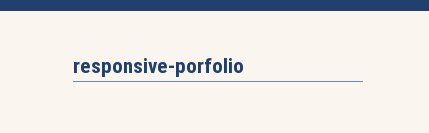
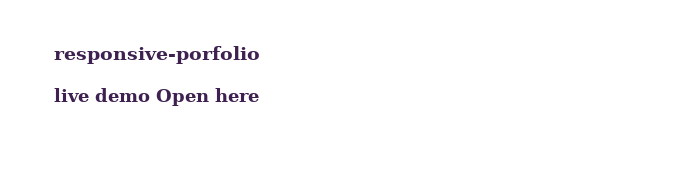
+ live demo Open here

